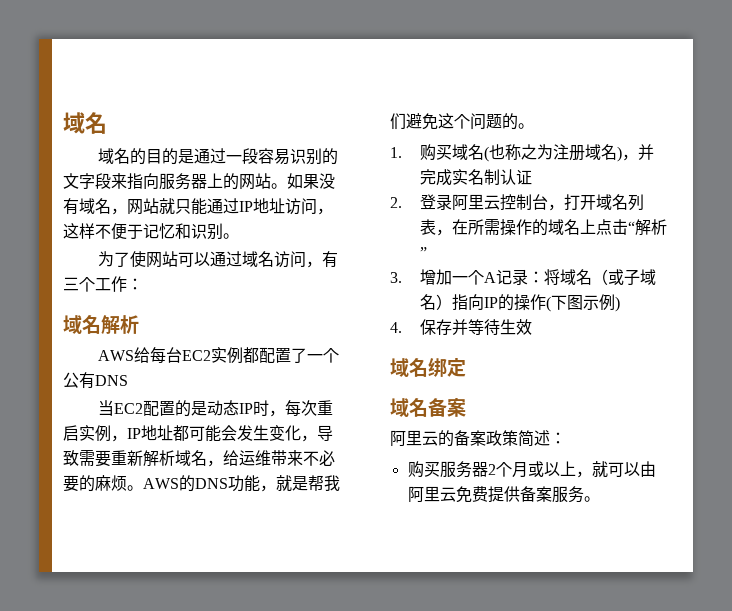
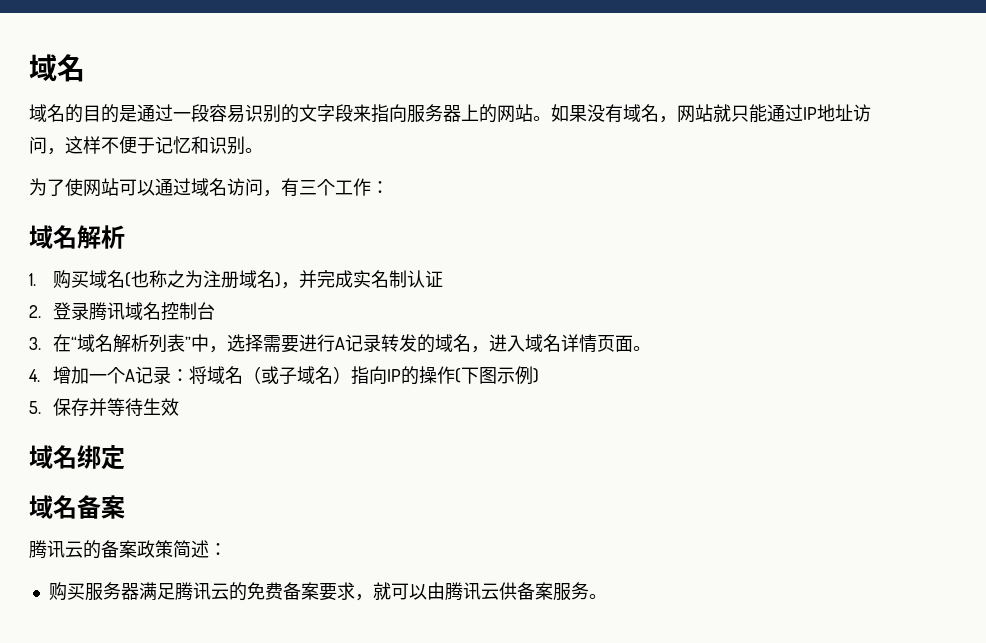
- AWS给每台EC2实例都配置了一个公有DNS
- 当EC2配置的是动态IP时，每次重启实例，IP地址都可能会发生变化，导致需要重新解析域名，给运维带来不必要的麻烦。AWS的DNS功能，就是帮我们避免这个问题的。
- 2.登录阿里云控制台，打开域名列表，在所需操作的域名上点击“解析”
- 3.增加一个A记录：将域名（或子域名）指向IP的操作(下图示例)
+ 2.登录腾讯域名控制台
+ 3.在“域名解析列表”中，选择需要进行A记录转发的域名，进入域名详情页面。
+ 4.增加一个A记录：将域名（或子域名）指向IP的操作(下图示例)
- 4.保存并等待生效
+ 5.保存并等待生效
- 阿里云的备案政策简述：
+ 腾讯云的备案政策简述：
- 购买服务器2个月或以上，就可以由阿里云免费提供备案服务。
+ 购买服务器满足腾讯云的免费备案要求，就可以由腾讯云供备案服务。

